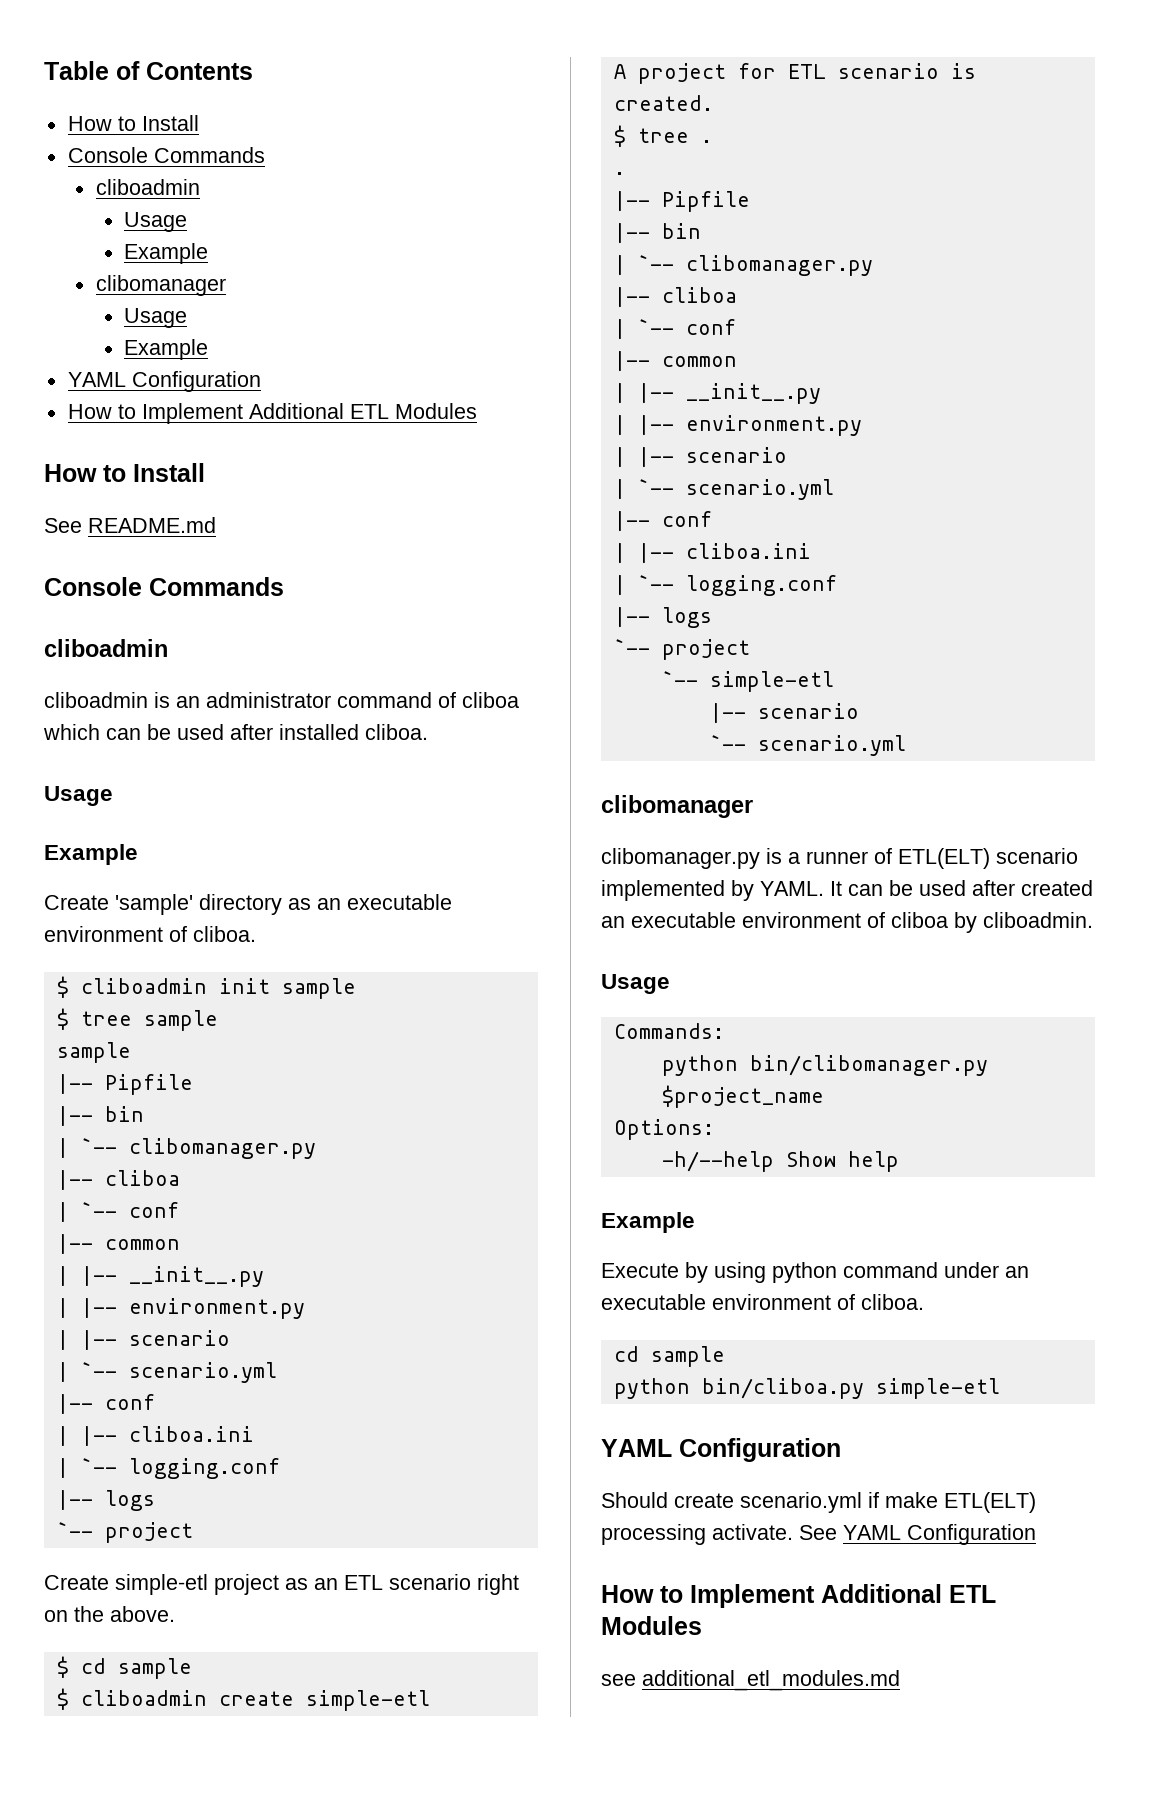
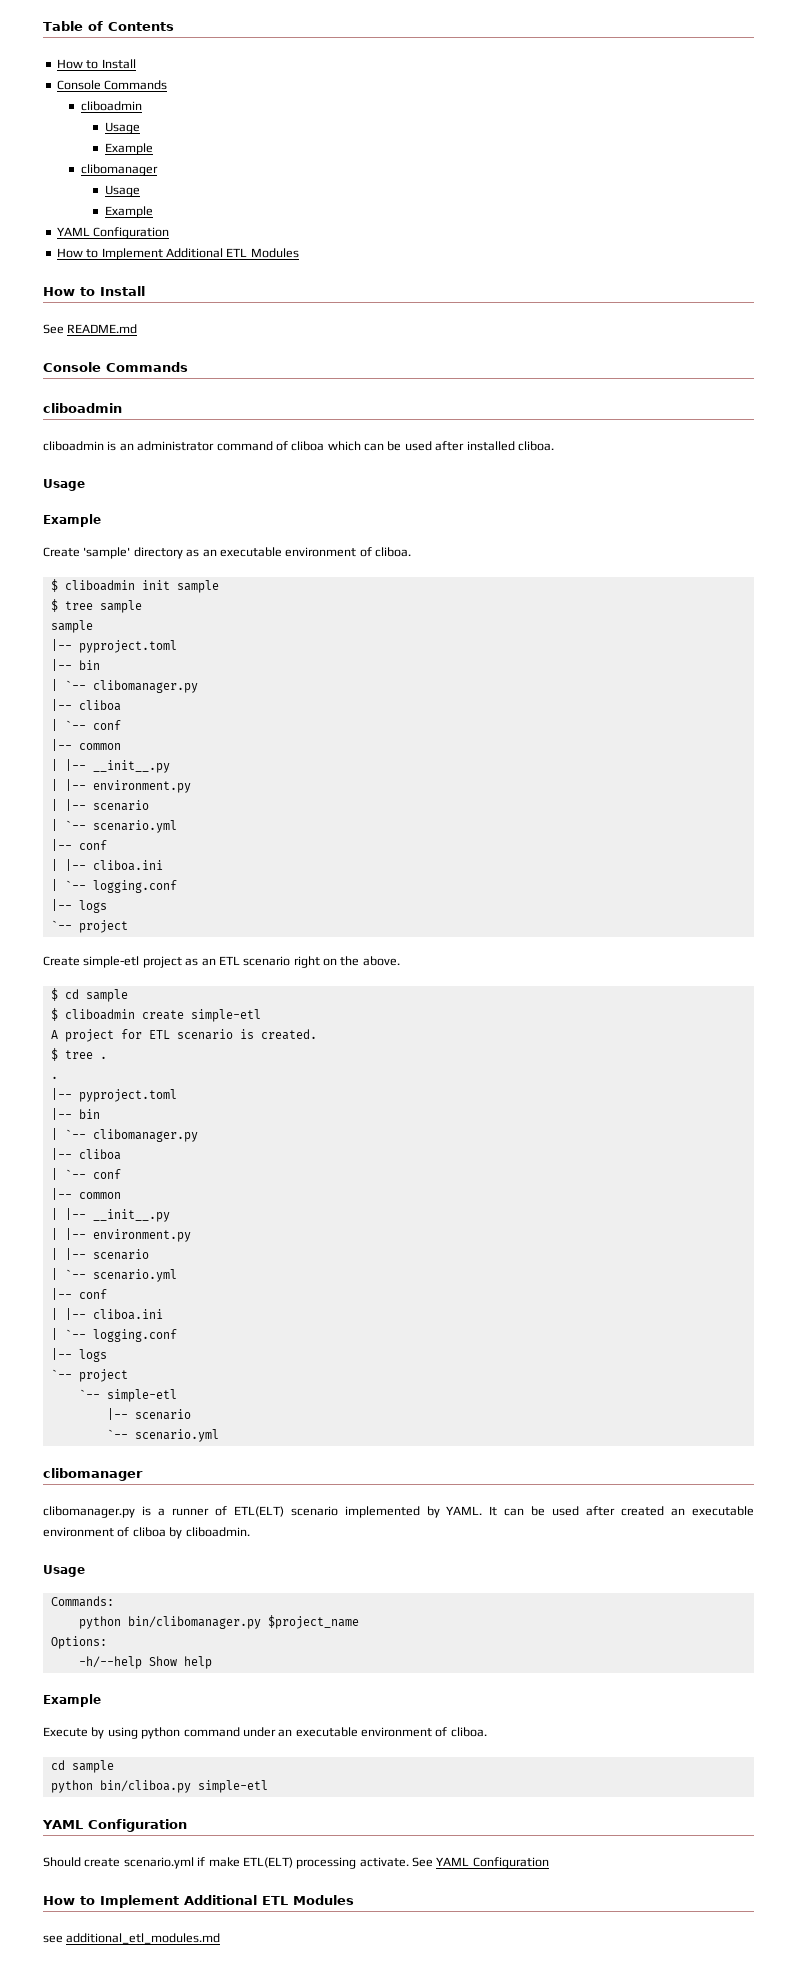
  $ tree sample
  sample
- |-- Pipfile
+ |-- pyproject.toml
  $ tree .
  .
- |-- Pipfile
+ |-- pyproject.toml

